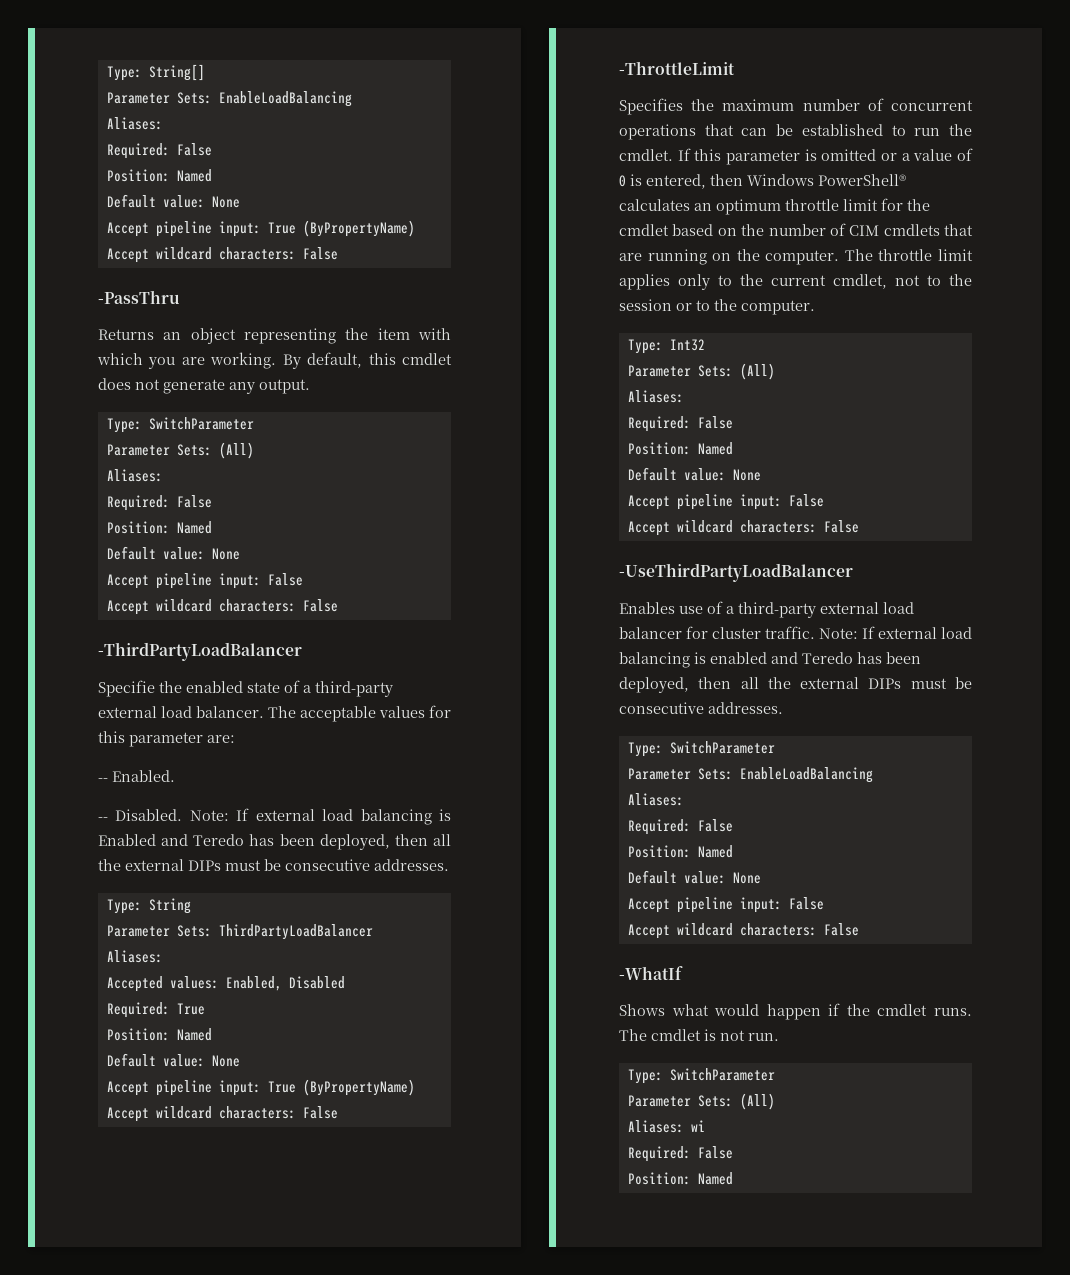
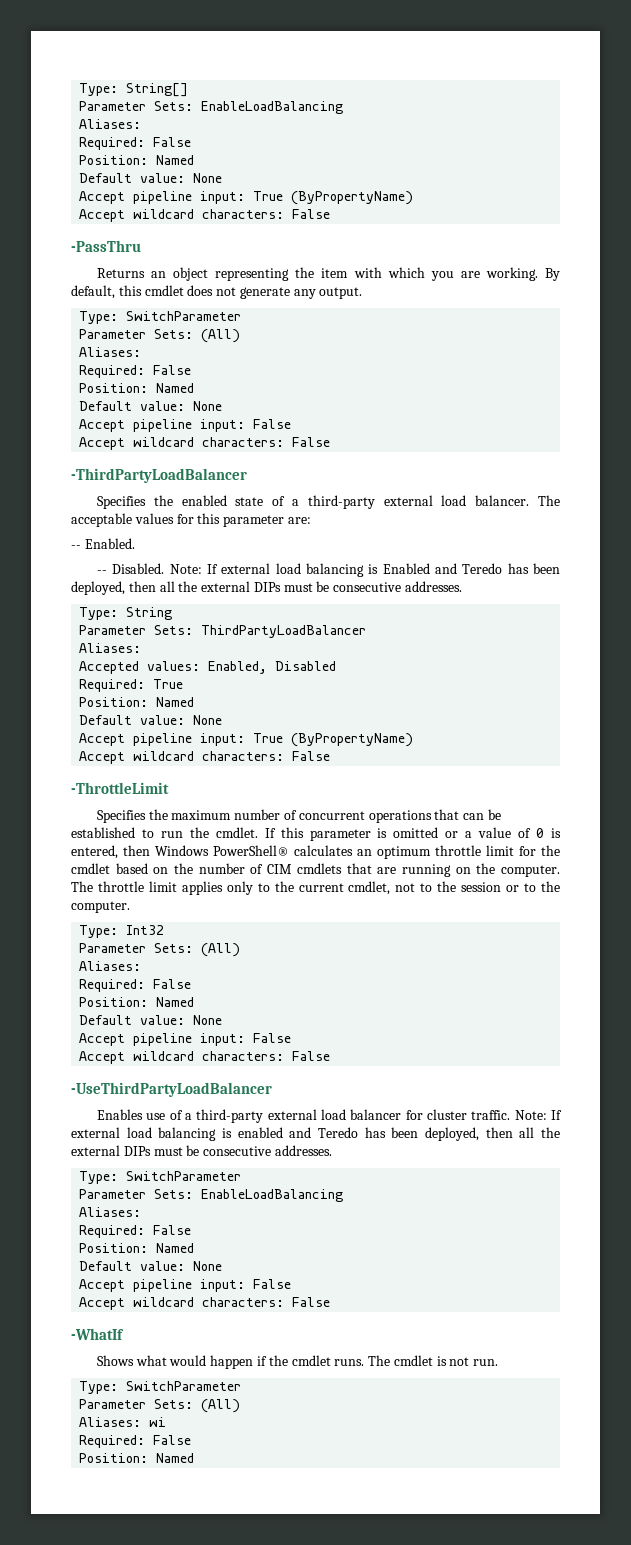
- Specifie the enabled state of a third-party external load balancer.
+ Specifies the enabled state of a third-party external load balancer.

